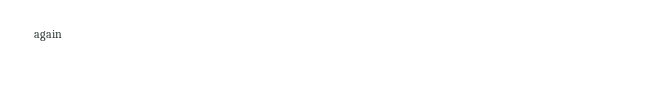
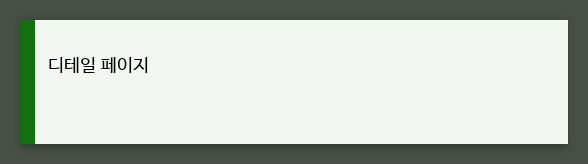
- again
+ 디테일 페이지

